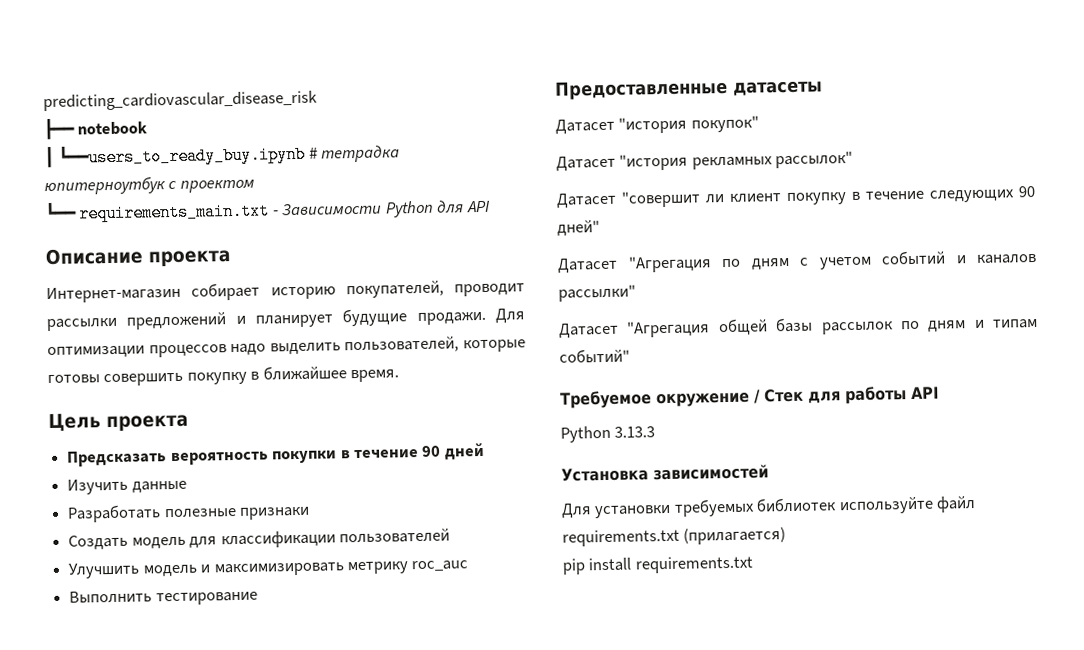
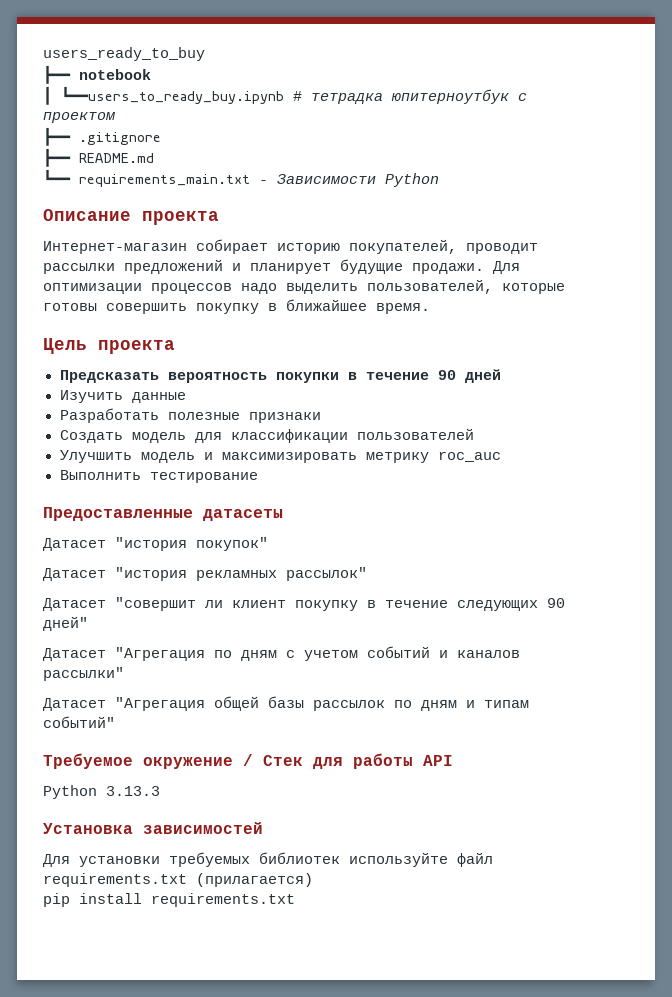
- predicting_cardiovascular_disease_risk
+ users_ready_to_buy
+ ┣━━ .gitignore
+ ┣━━ README.md
- ┗━━ requirements_main.txt - Зависимости Python для API
+ ┗━━ requirements_main.txt - Зависимости Python

